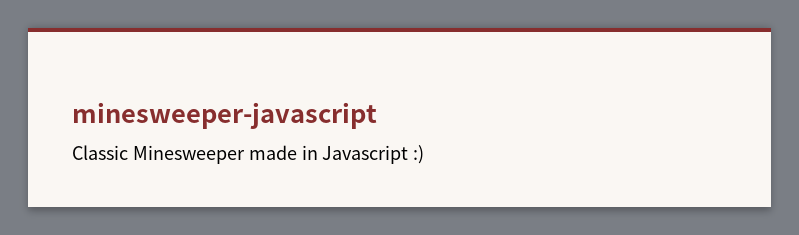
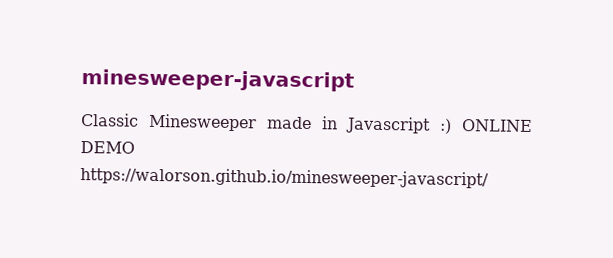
- Classic Minesweeper made in Javascript :)
+ Classic Minesweeper made in Javascript :) ONLINE DEMO https://walorson.github.io/minesweeper-javascript/

